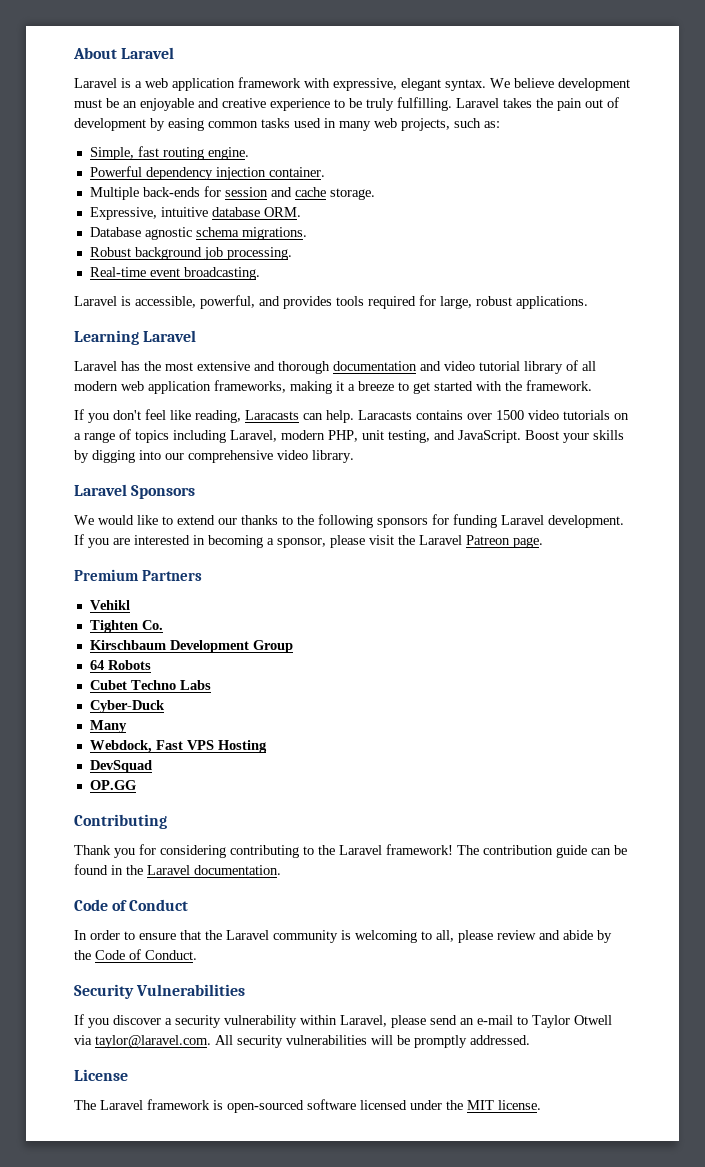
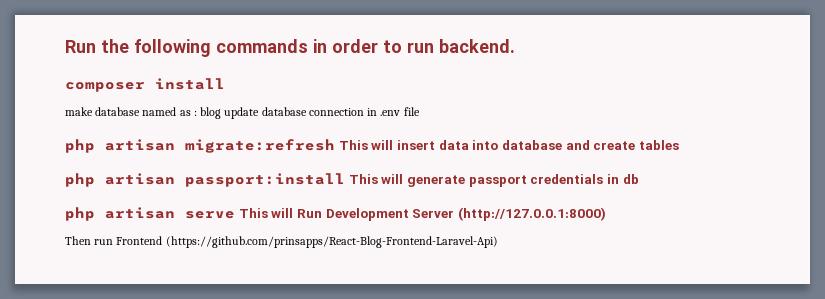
- About Laravel
- Laravel is a web application framework with expressive, elegant syntax. We believe development must be an enjoyable and creative experience to be truly fulfilling. Laravel takes the pain out of development by easing common tasks used in many web projects, such as:
- Simple, fast routing engine.
- Powerful dependency injection container.
- Multiple back-ends for session and cache storage.
- Expressive, intuitive database ORM.
- Database agnostic schema migrations.
- Robust background job processing.
- Real-time event broadcasting.
- Laravel is accessible, powerful, and provides tools required for large, robust applications.
- Learning Laravel
- Laravel has the most extensive and thorough documentation and video tutorial library of all modern web application frameworks, making it a breeze to get started with the framework.
- If you don't feel like reading, Laracasts can help. Laracasts contains over 1500 video tutorials on a range of topics including Laravel, modern PHP, unit testing, and JavaScript. Boost your skills by digging into our comprehensive video library.
- Laravel Sponsors
- We would like to extend our thanks to the following sponsors for funding Laravel development. If you are interested in becoming a sponsor, please visit the Laravel Patreon page.
- Premium Partners
- Vehikl
- Tighten Co.
- Kirschbaum Development Group
- 64 Robots
- Cubet Techno Labs
- Cyber-Duck
- Many
- Webdock, Fast VPS Hosting
- DevSquad
- OP.GG
- Contributing
- Thank you for considering contributing to the Laravel framework! The contribution guide can be found in the Laravel documentation.
- Code of Conduct
- In order to ensure that the Laravel community is welcoming to all, please review and abide by the Code of Conduct.
- Security Vulnerabilities
- If you discover a security vulnerability within Laravel, please send an e-mail to Taylor Otwell via taylor@laravel.com. All security vulnerabilities will be promptly addressed.
- License
- The Laravel framework is open-sourced software licensed under the MIT license.
+ Run the following commands in order to run backend.
+ composer install
+ make database named as : blog update database connection in .env file
+ php artisan migrate:refresh This will insert data into database and create tables
+ php artisan passport:install This will generate passport credentials in db
+ php artisan serve This will Run Development Server (http://127.0.0.1:8000)
+ Then run Frontend (https://github.com/prinsapps/React-Blog-Frontend-Laravel-Api)

